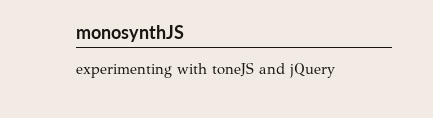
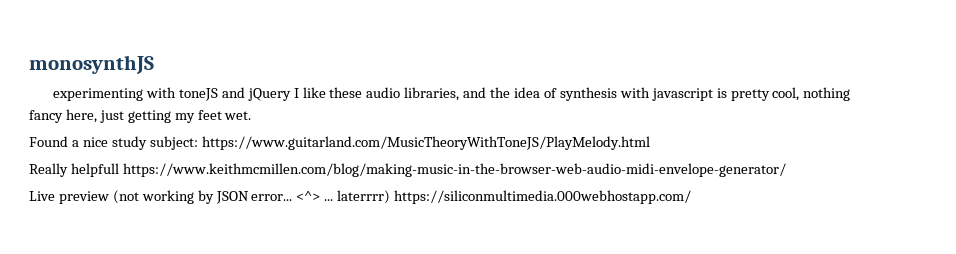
- experimenting with toneJS and jQuery
+ experimenting with toneJS and jQuery I like these audio libraries, and the idea of synthesis with javascript is pretty cool, nothing fancy here, just getting my feet wet.
+ Found a nice study subject: https://www.guitarland.com/MusicTheoryWithToneJS/PlayMelody.html
+ Really helpfull https://www.keithmcmillen.com/blog/making-music-in-the-browser-web-audio-midi-envelope-generator/
+ Live preview (not working by JSON error... <^> ... laterrrr) https://siliconmultimedia.000webhostapp.com/

